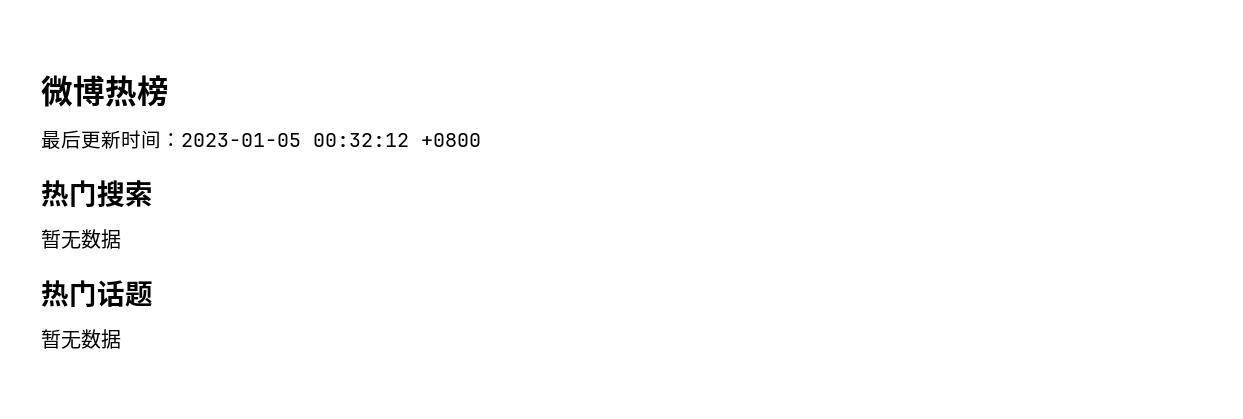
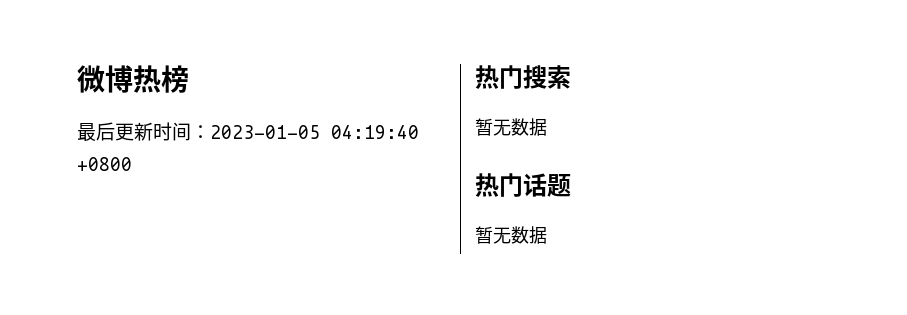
- 最后更新时间：2023-01-05 00:32:12 +0800
+ 最后更新时间：2023-01-05 04:19:40 +0800

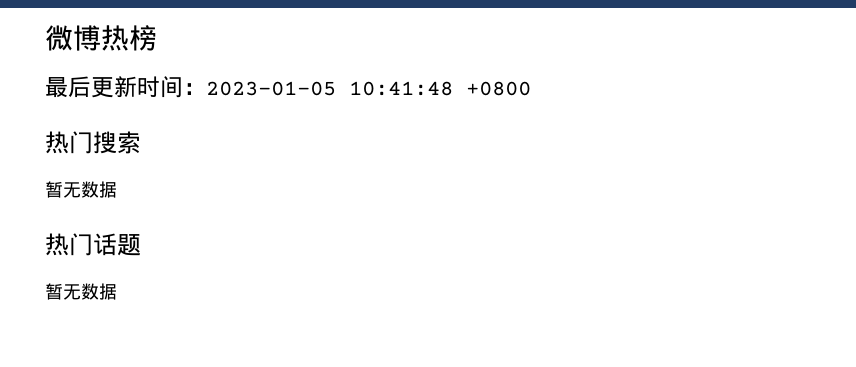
- 最后更新时间：2023-01-05 04:19:40 +0800
+ 最后更新时间：2023-01-05 10:41:48 +0800

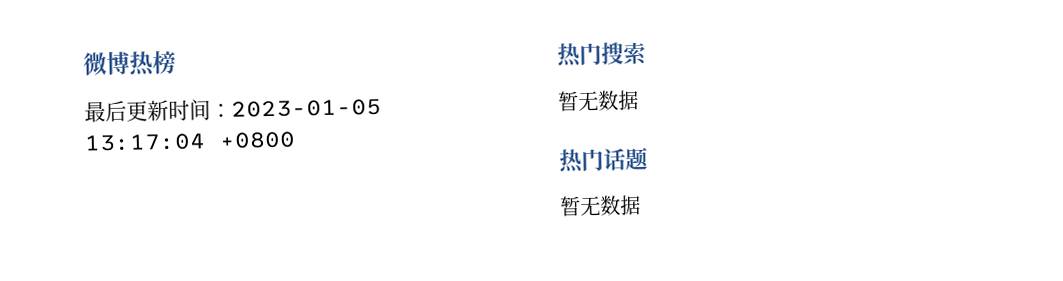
- 最后更新时间：2023-01-05 10:41:48 +0800
+ 最后更新时间：2023-01-05 13:17:04 +0800

